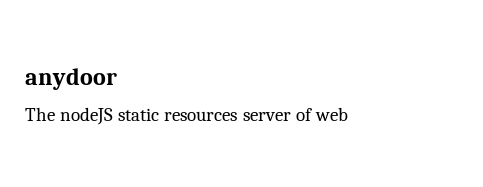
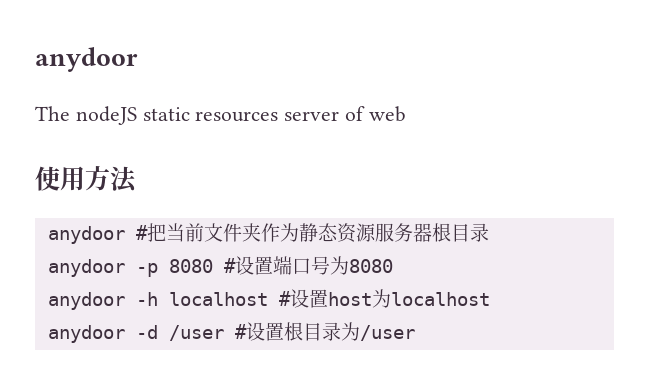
+ 使用方法
+ anydoor #把当前文件夹作为静态资源服务器根目录
+ anydoor -p 8080 #设置端口号为8080
+ anydoor -h localhost #设置host为localhost
+ anydoor -d /user #设置根目录为/user

